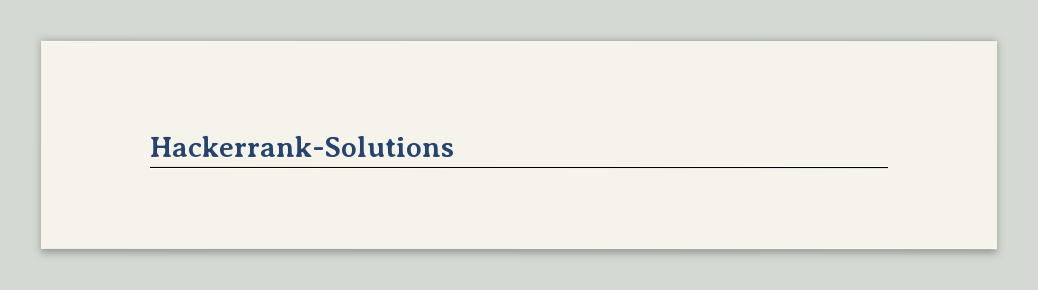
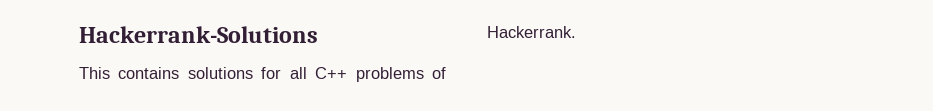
+ This contains solutions for all C++ problems of Hackerrank.

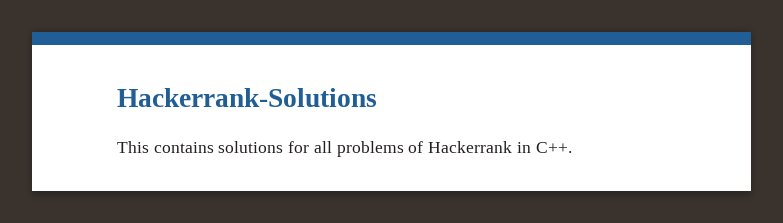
- This contains solutions for all C++ problems of Hackerrank.
+ This contains solutions for all problems of Hackerrank in C++.

